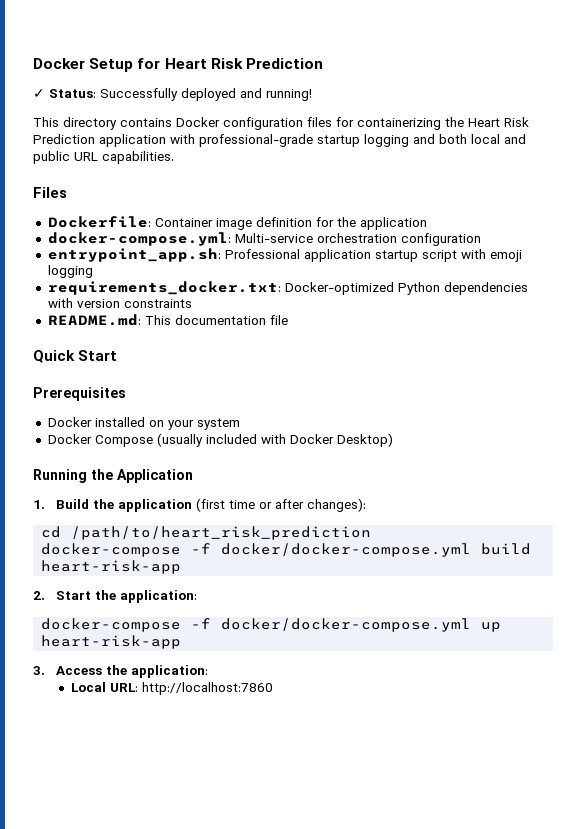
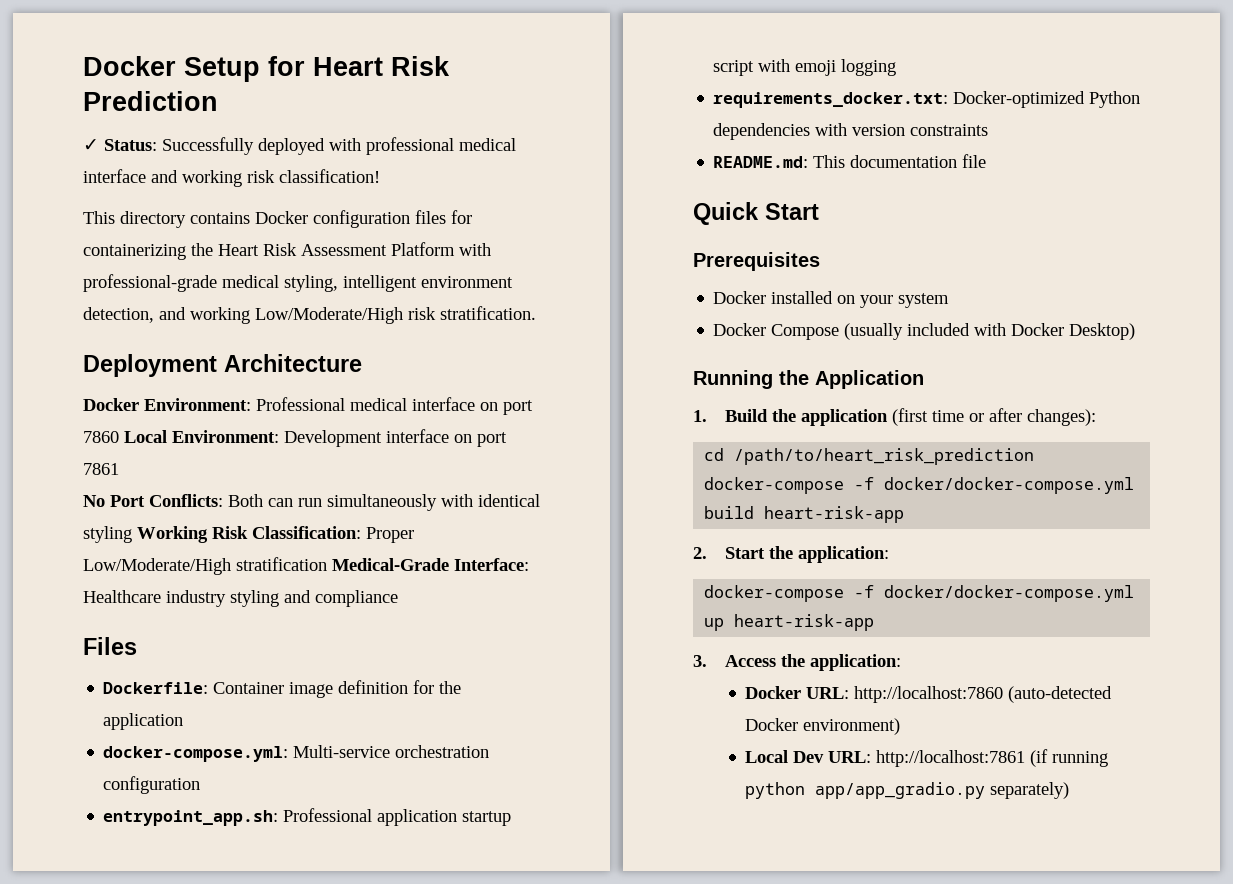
- ✓ Status: Successfully deployed and running!
+ ✓ Status: Successfully deployed with professional medical interface and working risk classification!
- This directory contains Docker configuration files for containerizing the Heart Risk Prediction application with professional-grade startup logging and both local and public URL capabilities.
+ This directory contains Docker configuration files for containerizing the Heart Risk Assessment Platform with professional-grade medical styling, intelligent environment detection, and working Low/Moderate/High risk stratification.
+ Deployment Architecture
+ Docker Environment: Professional medical interface on port 7860 Local Environment: Development interface on port 7861
+ No Port Conflicts: Both can run simultaneously with identical styling Working Risk Classification: Proper Low/Moderate/High stratification Medical-Grade Interface: Healthcare industry styling and compliance
- Local URL: http://localhost:7860
+ Docker URL: http://localhost:7860 (auto-detected Docker environment)
+ Local Dev URL: http://localhost:7861 (if running python app/app_gradio.py separately)

